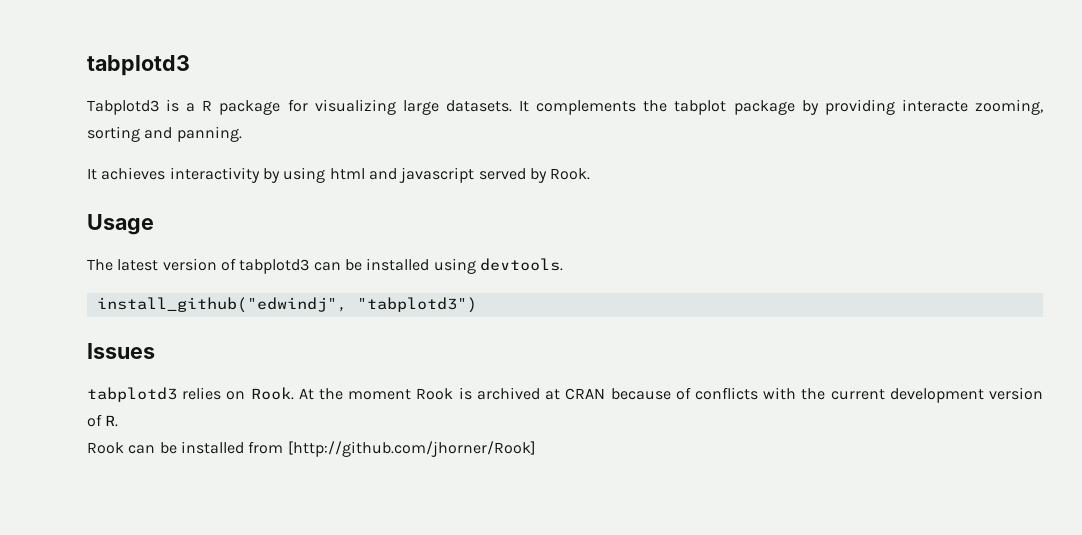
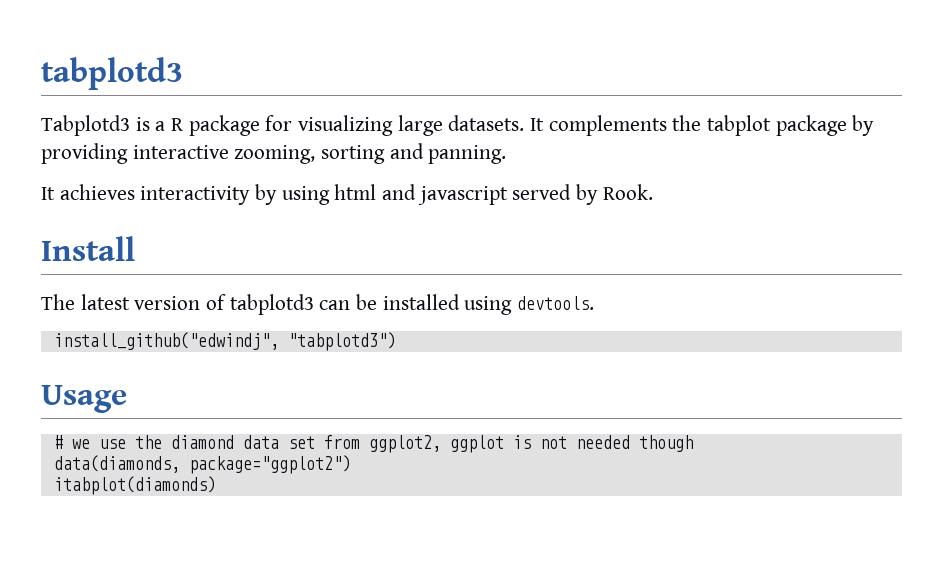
- It complements the tabplot package by providing interacte zooming, sorting and panning.
+ It complements the tabplot package by providing interactive zooming, sorting and panning.
- Usage
+ Install
- Issues
- tabplotd3 relies on Rook. At the moment Rook is archived at CRAN because of conflicts with the current development version of R.
- Rook can be installed from [http://github.com/jhorner/Rook]
+ Usage
+ # we use the diamond data set from ggplot2, ggplot is not needed though
+ data(diamonds, package="ggplot2")
+ itabplot(diamonds)

